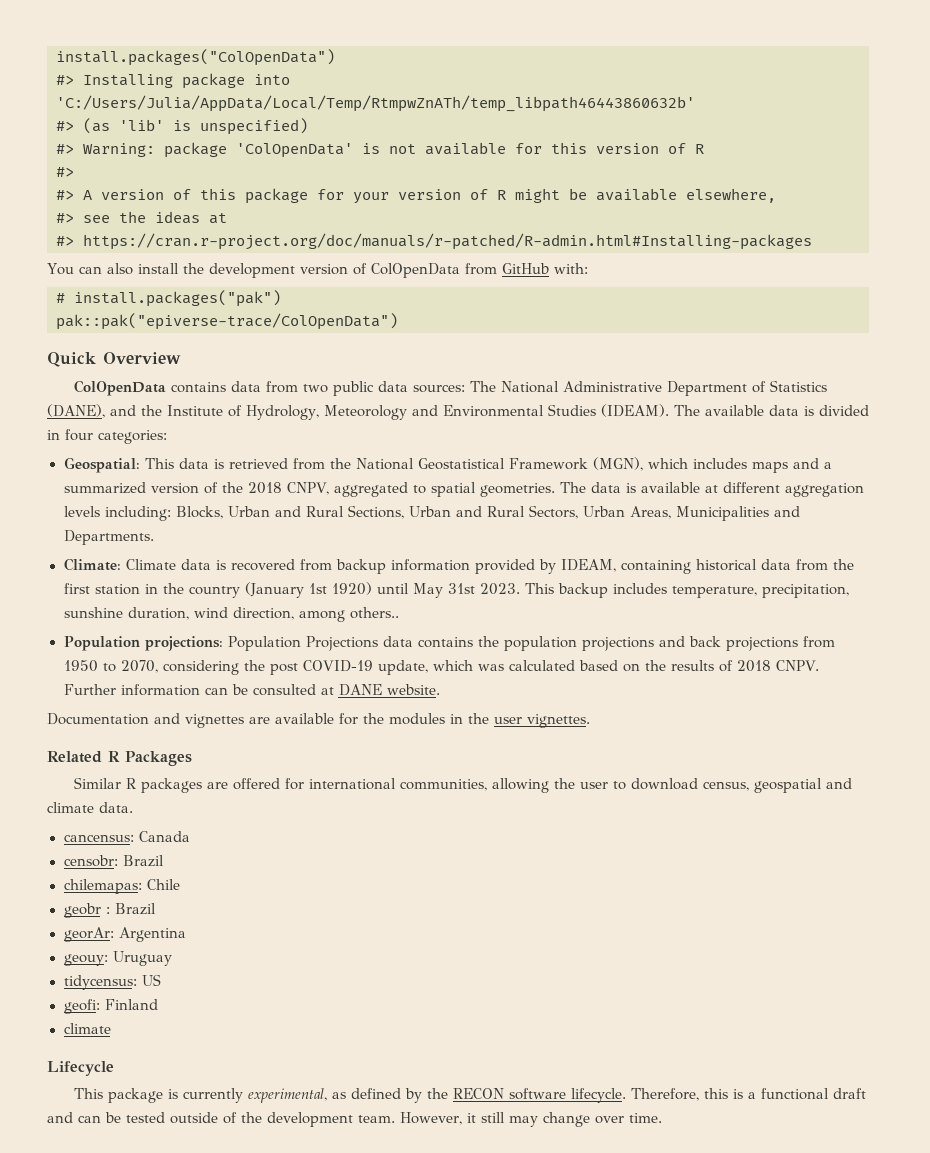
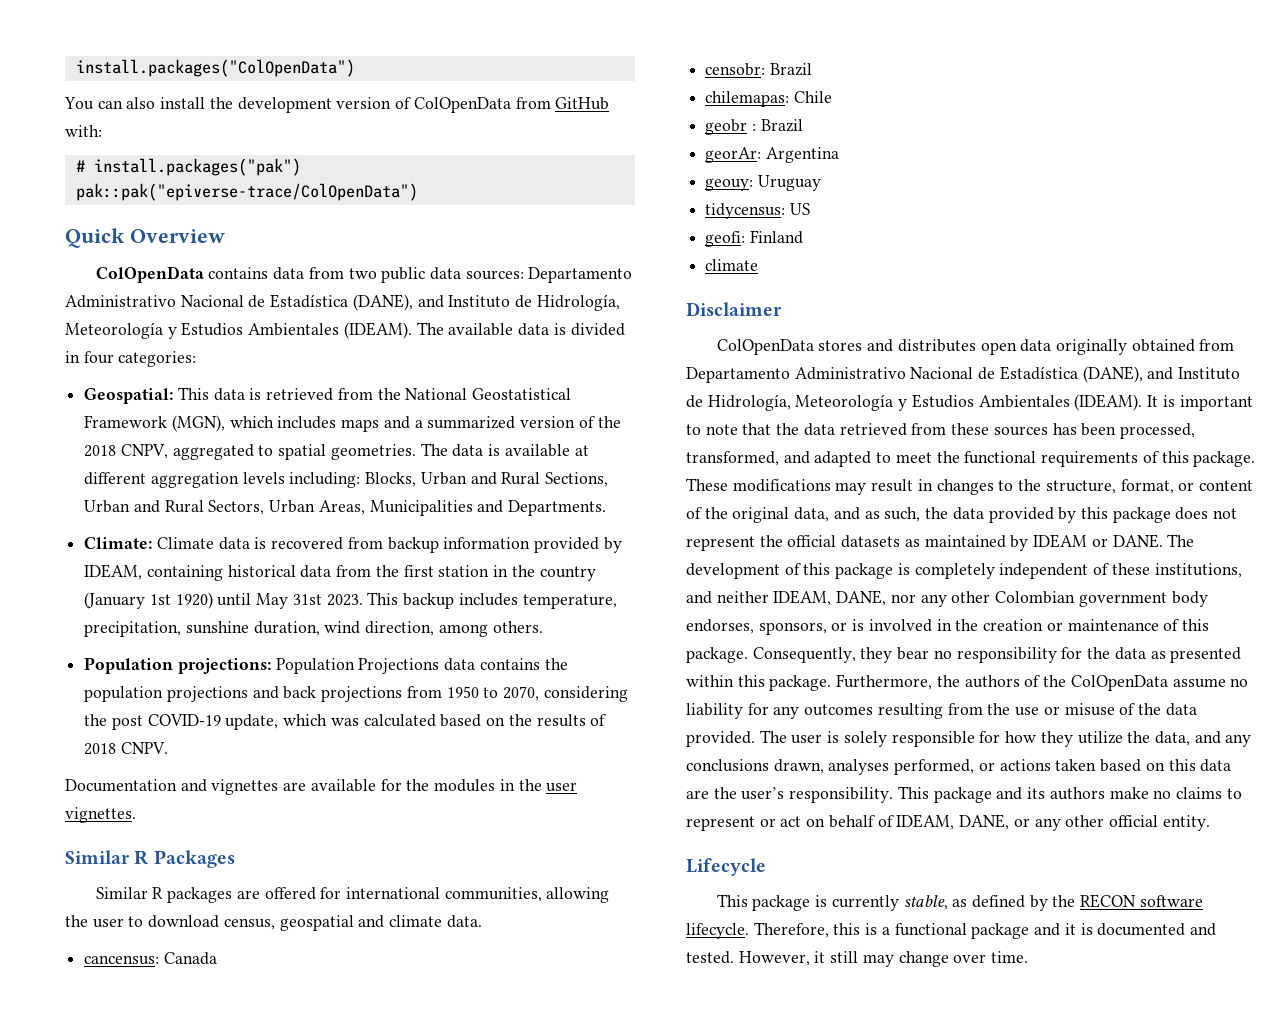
- #> Installing package into 'C:/Users/Julia/AppData/Local/Temp/RtmpwZnATh/temp_libpath46443860632b'
- #> (as 'lib' is unspecified)
- #> Warning: package 'ColOpenData' is not available for this version of R
- #>
- #> A version of this package for your version of R might be available elsewhere,
- #> see the ideas at
- #> https://cran.r-project.org/doc/manuals/r-patched/R-admin.html#Installing-packages
- ColOpenData contains data from two public data sources: The National Administrative Department of Statistics (DANE), and the Institute of Hydrology, Meteorology and Environmental Studies (IDEAM).
+ ColOpenData contains data from two public data sources: Departamento Administrativo Nacional de Estadística (DANE), and Instituto de Hidrología, Meteorología y Estudios Ambientales (IDEAM).
- This backup includes temperature, precipitation, sunshine duration, wind direction, among others..
+ This backup includes temperature, precipitation, sunshine duration, wind direction, among others.
- Further information can be consulted at DANE website.
- Related R Packages
+ Similar R Packages
+ Disclaimer
+ ColOpenData stores and distributes open data originally obtained from Departamento Administrativo Nacional de Estadística (DANE), and Instituto de Hidrología, Meteorología y Estudios Ambientales (IDEAM). It is important to note that the data retrieved from these sources has been processed, transformed, and adapted to meet the functional requirements of this package. These modifications may result in changes to the structure, format, or content of the original data, and as such, the data provided by this package does not represent the official datasets as maintained by IDEAM or DANE. The development of this package is completely independent of these institutions, and neither IDEAM, DANE, nor any other Colombian government body endorses, sponsors, or is involved in the creation or maintenance of this package. Consequently, they bear no responsibility for the data as presented within this package. Furthermore, the authors of the ColOpenData assume no liability for any outcomes resulting from the use or misuse of the data provided. The user is solely responsible for how they utilize the data, and any conclusions drawn, analyses performed, or actions taken based on this data are the user’s responsibility. This package and its authors make no claims to represent or act on behalf of IDEAM, DANE, or any other official entity.
- This package is currently experimental, as defined by the RECON software lifecycle.
+ This package is currently stable, as defined by the RECON software lifecycle.
- Therefore, this is a functional draft and can be tested outside of the development team.
+ Therefore, this is a functional package and it is documented and tested.

